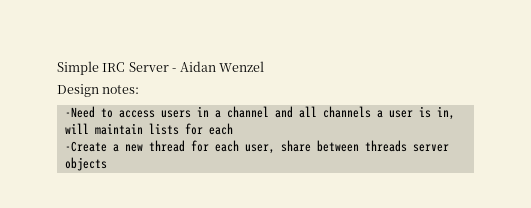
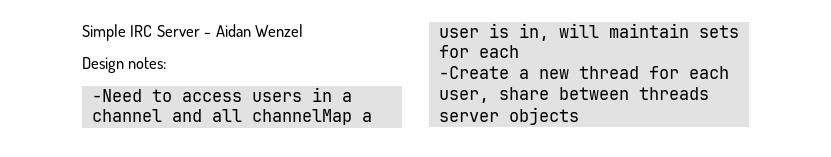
- -Need to access users in a channel and all channels a user is in, will maintain lists for each
+ -Need to access users in a channel and all channelMap a user is in, will maintain sets for each

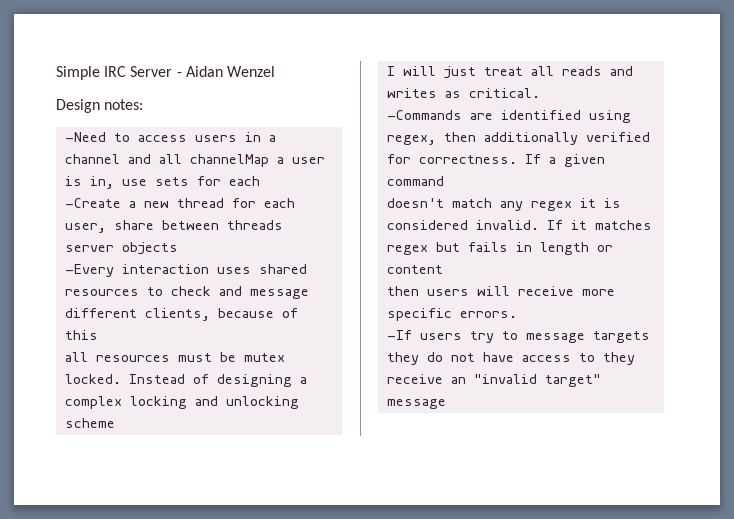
- -Need to access users in a channel and all channelMap a user is in, will maintain sets for each
+ -Need to access users in a channel and all channelMap a user is in, use sets for each
+ -Every interaction uses shared resources to check and message different clients, because of this
+ all resources must be mutex locked. Instead of designing a complex locking and unlocking scheme
+ I will just treat all reads and writes as critical.
+ -Commands are identified using regex, then additionally verified for correctness. If a given command
+ doesn't match any regex it is considered invalid. If it matches regex but fails in length or content
+ then users will receive more specific errors.
+ -If users try to message targets they do not have access to they receive an "invalid target" message

